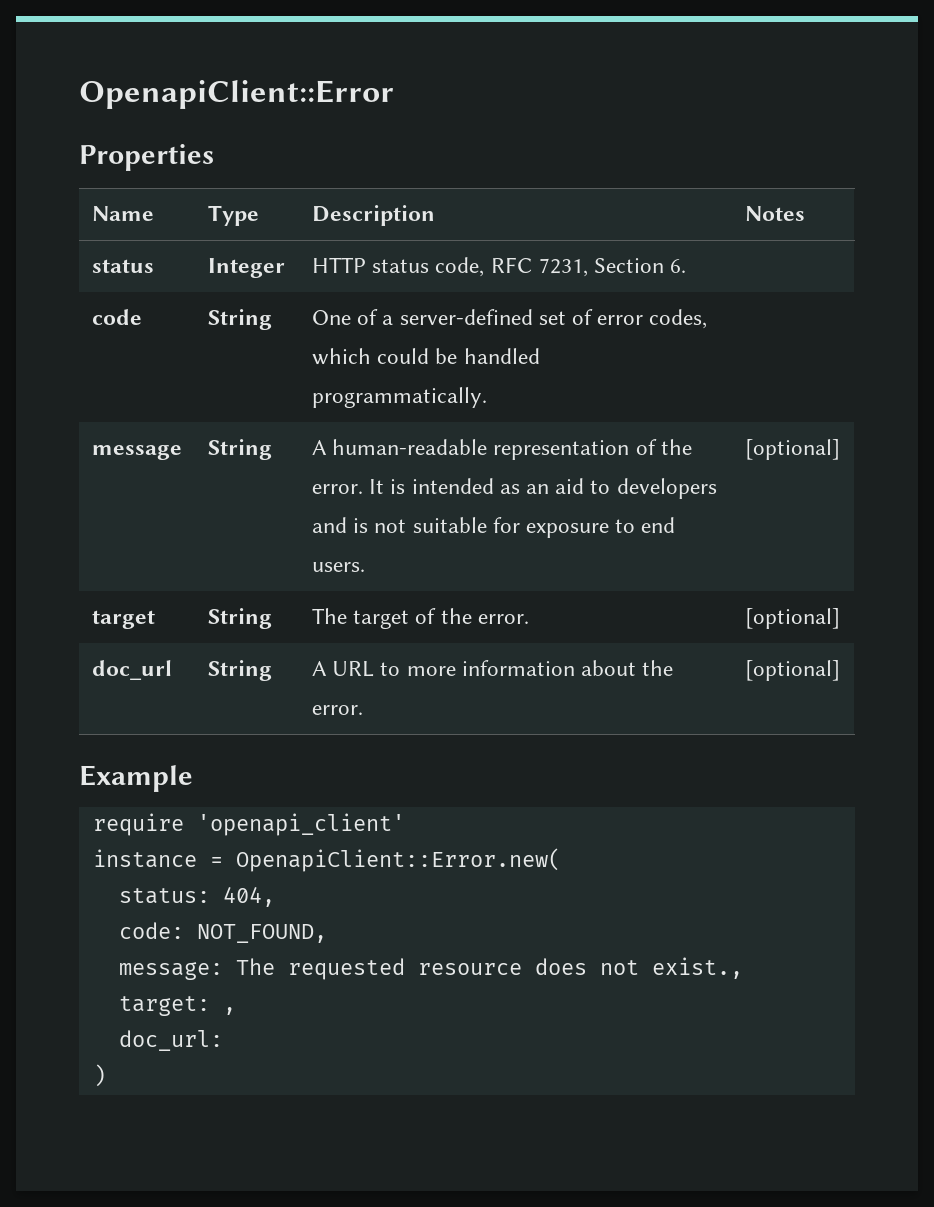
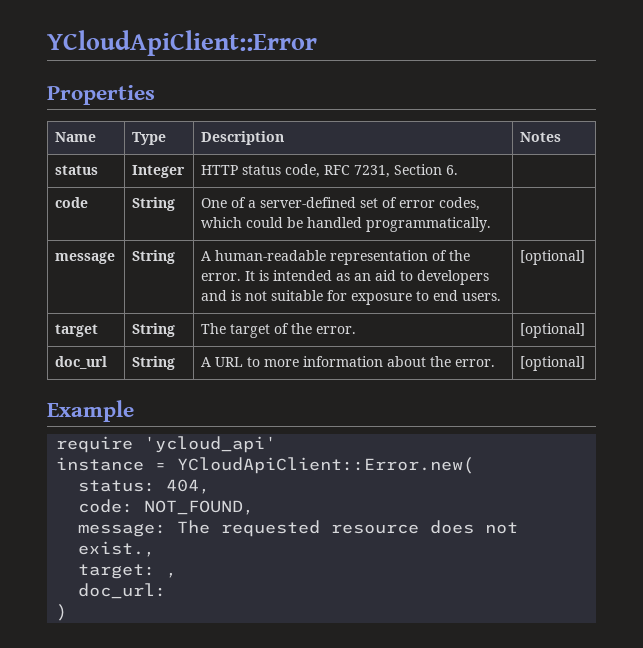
- OpenapiClient::Error
+ YCloudApiClient::Error
- require 'openapi_client'
+ require 'ycloud_api'
- instance = OpenapiClient::Error.new(
+ instance = YCloudApiClient::Error.new(

